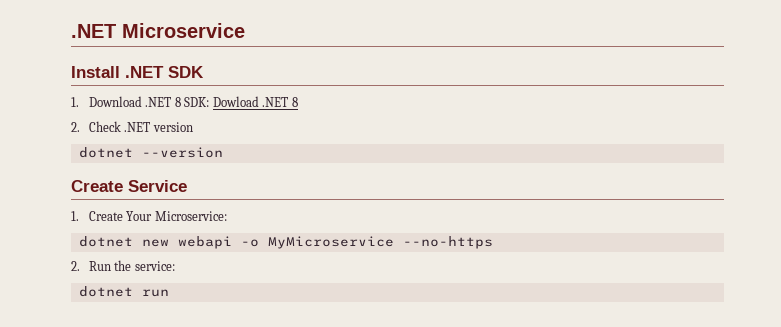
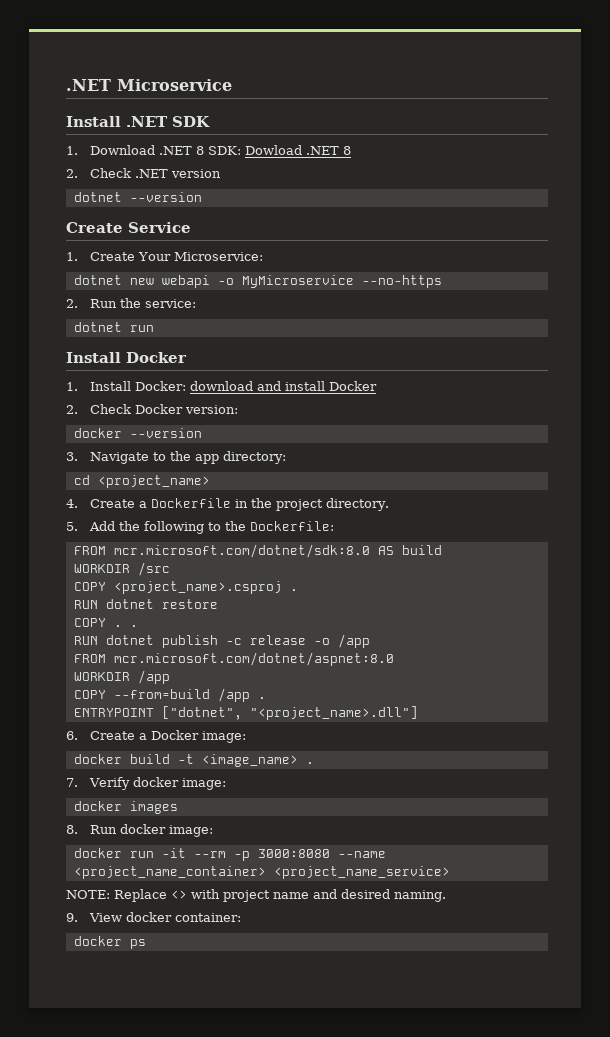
+ Install Docker
+ 1. Install Docker: download and install Docker
+ 2. Check Docker version:
+ docker --version
+ 3. Navigate to the app directory:
+ cd <project_name>
+ 4. Create a Dockerfile in the project directory.
+ 5. Add the following to the Dockerfile:
+ FROM mcr.microsoft.com/dotnet/sdk:8.0 AS build
+ WORKDIR /src
+ COPY <project_name>.csproj .
+ RUN dotnet restore
+ COPY . .
+ RUN dotnet publish -c release -o /app
+ FROM mcr.microsoft.com/dotnet/aspnet:8.0
+ WORKDIR /app
+ COPY --from=build /app .
+ ENTRYPOINT ["dotnet", "<project_name>.dll"]
+ 6. Create a Docker image:
+ docker build -t <image_name> .
+ 7. Verify docker image:
+ docker images
+ 8. Run docker image:
+ docker run -it --rm -p 3000:8080 --name <project_name_container> <project_name_service>
+ NOTE: Replace <> with project name and desired naming.
+ 9. View docker container:
+ docker ps

